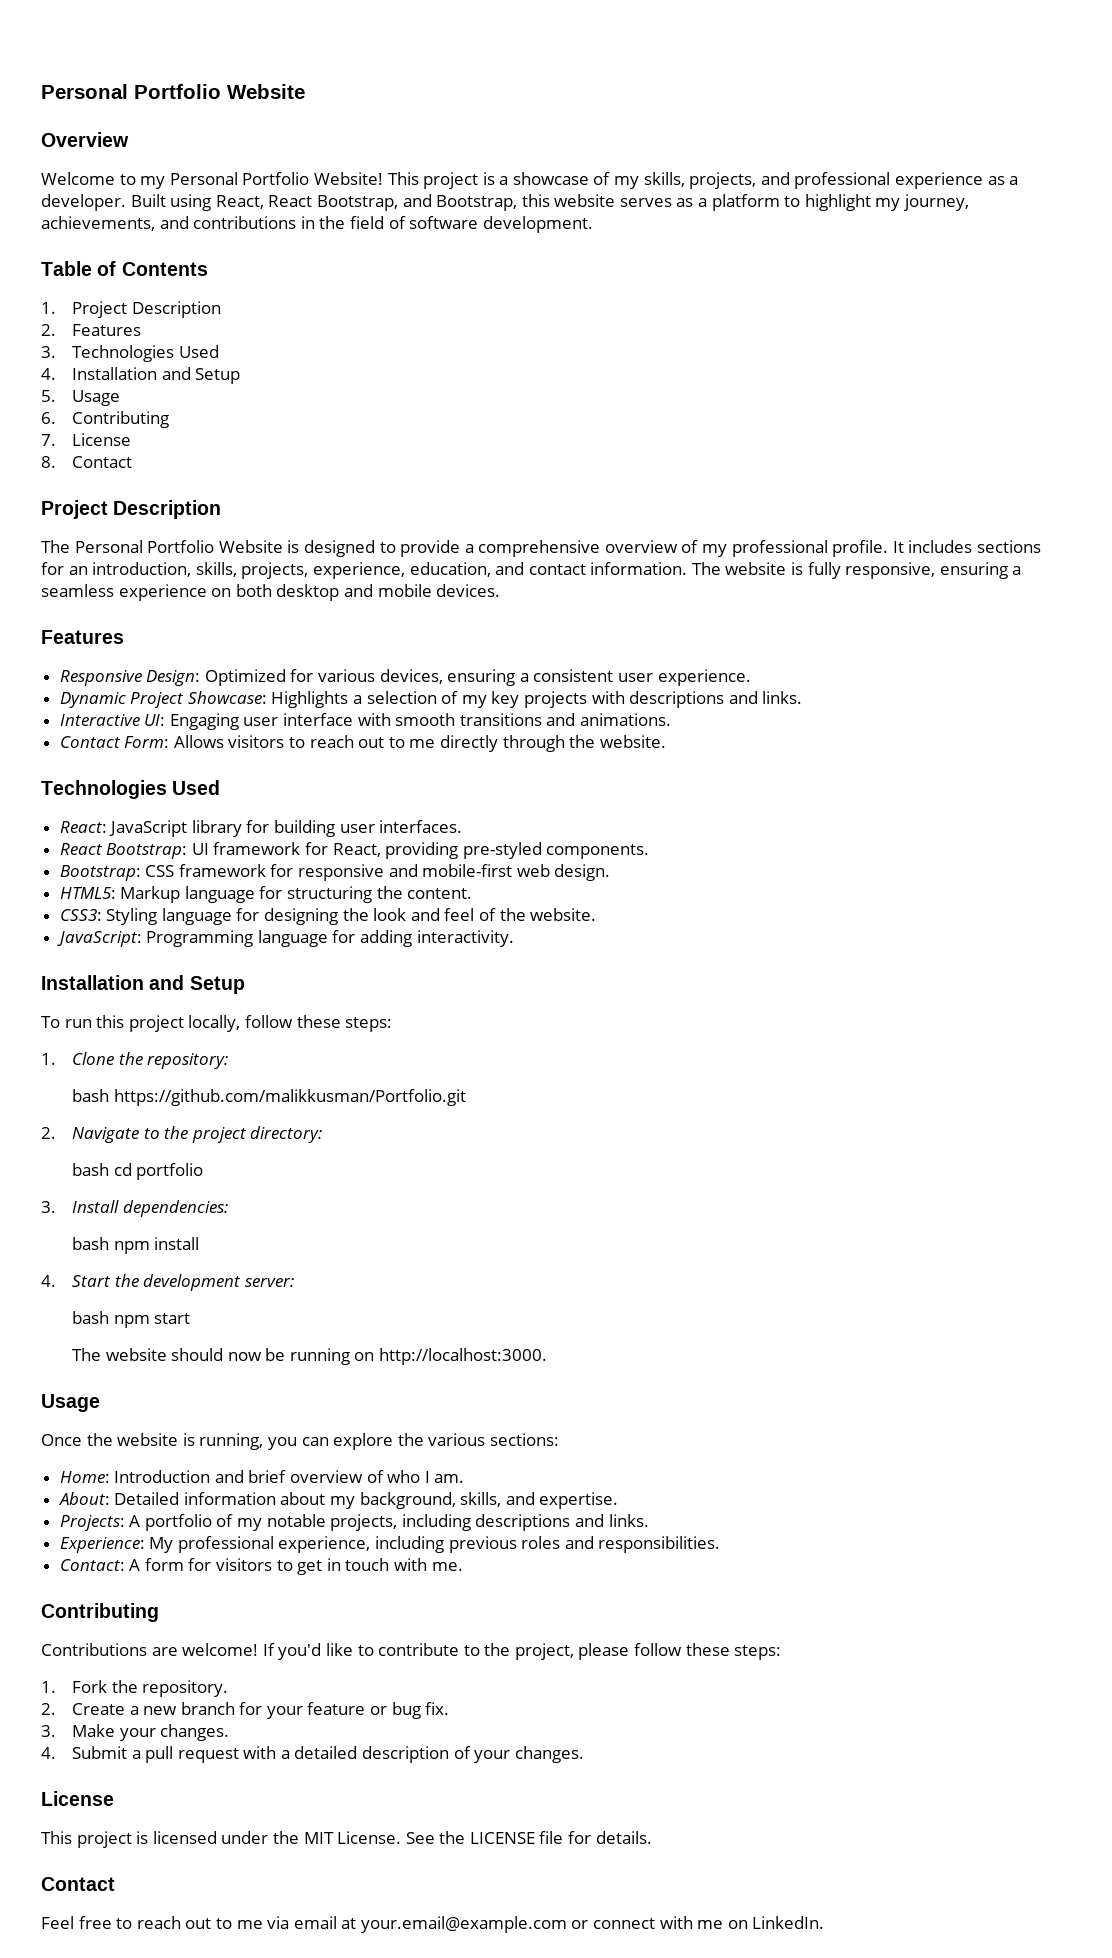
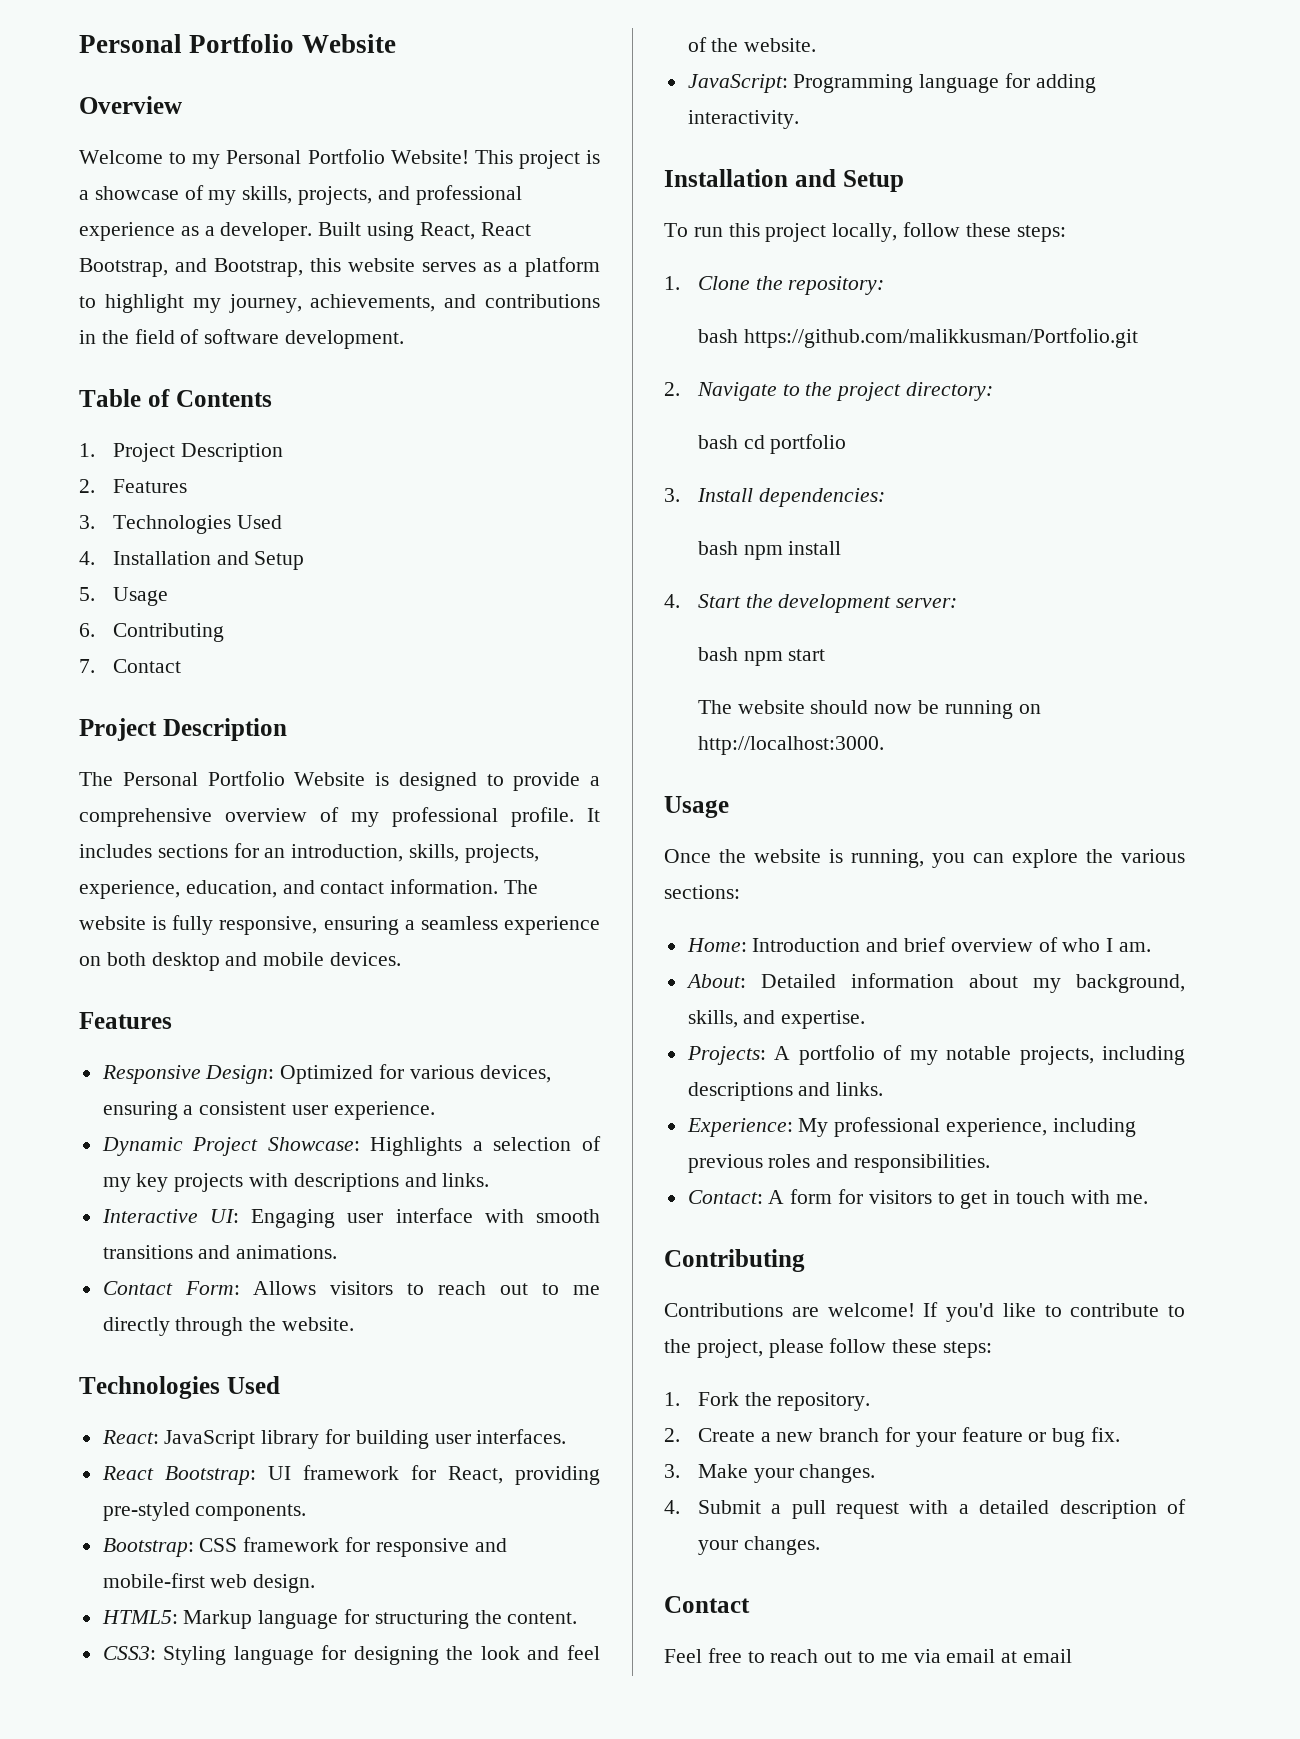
- 7. License
- 8. Contact
+ 7. Contact
  4. Submit a pull request with a detailed description of your changes.
- License
- This project is licensed under the MIT License. See the LICENSE file for details.
- Feel free to reach out to me via email at your.email@example.com or connect with me on LinkedIn.
+ Feel free to reach out to me via email at email

